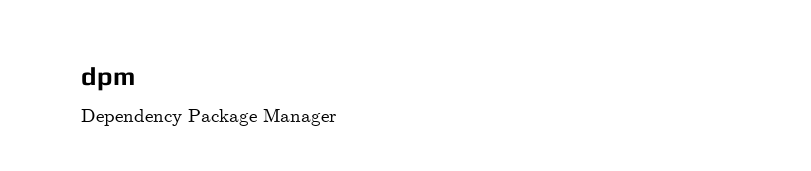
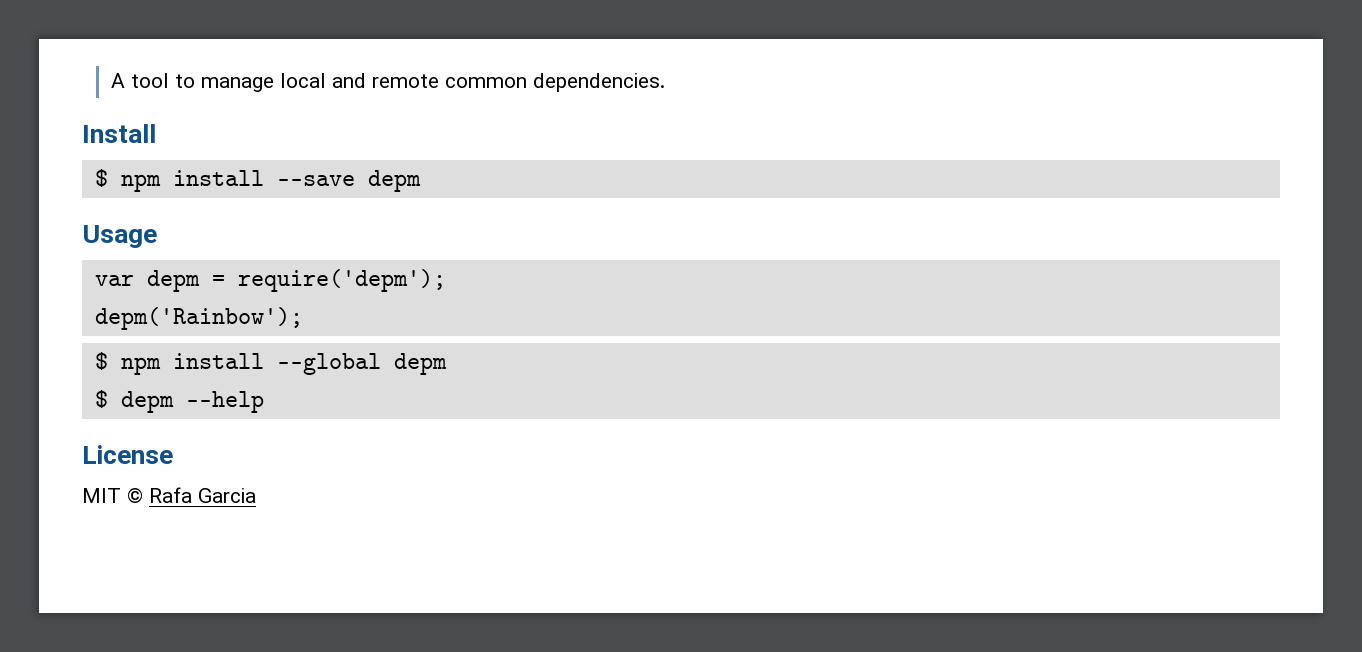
- dpm
- Dependency Package Manager
+ A tool to manage local and remote common dependencies.
+ Install
+ $ npm install --save depm
+ Usage
+ var depm = require('depm');
+ depm('Rainbow');
+ $ npm install --global depm
+ $ depm --help
+ License
+ MIT © Rafa Garcia

